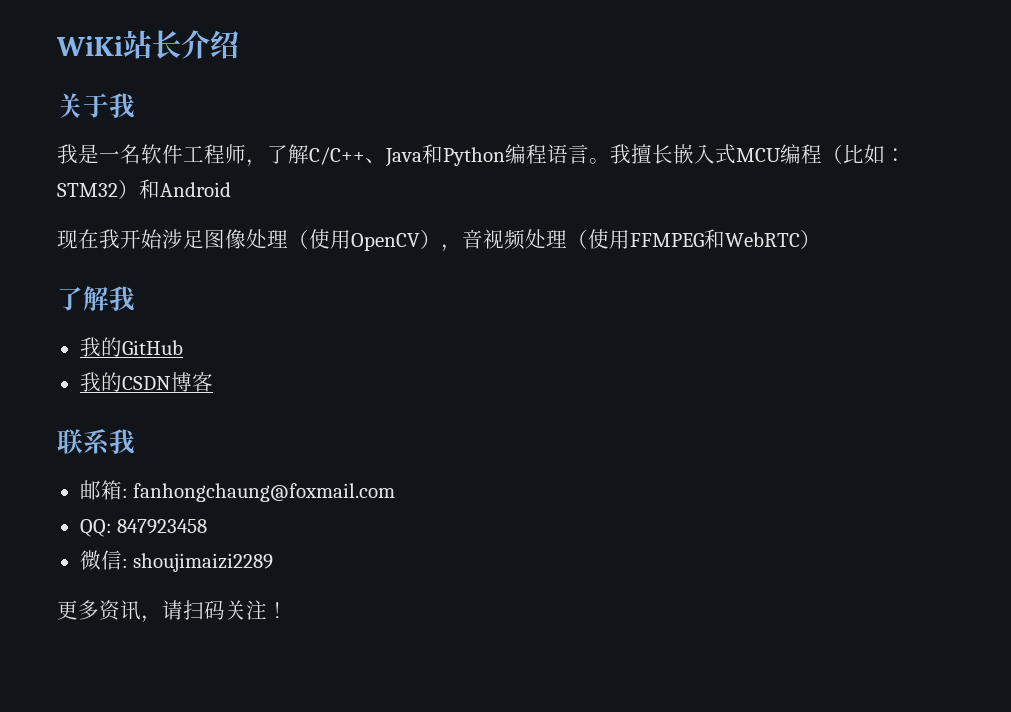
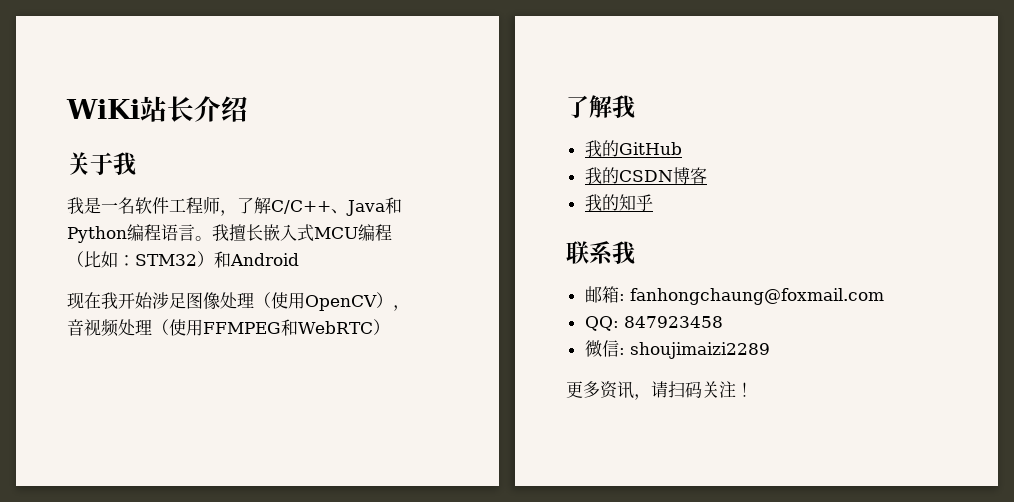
+ 我的知乎

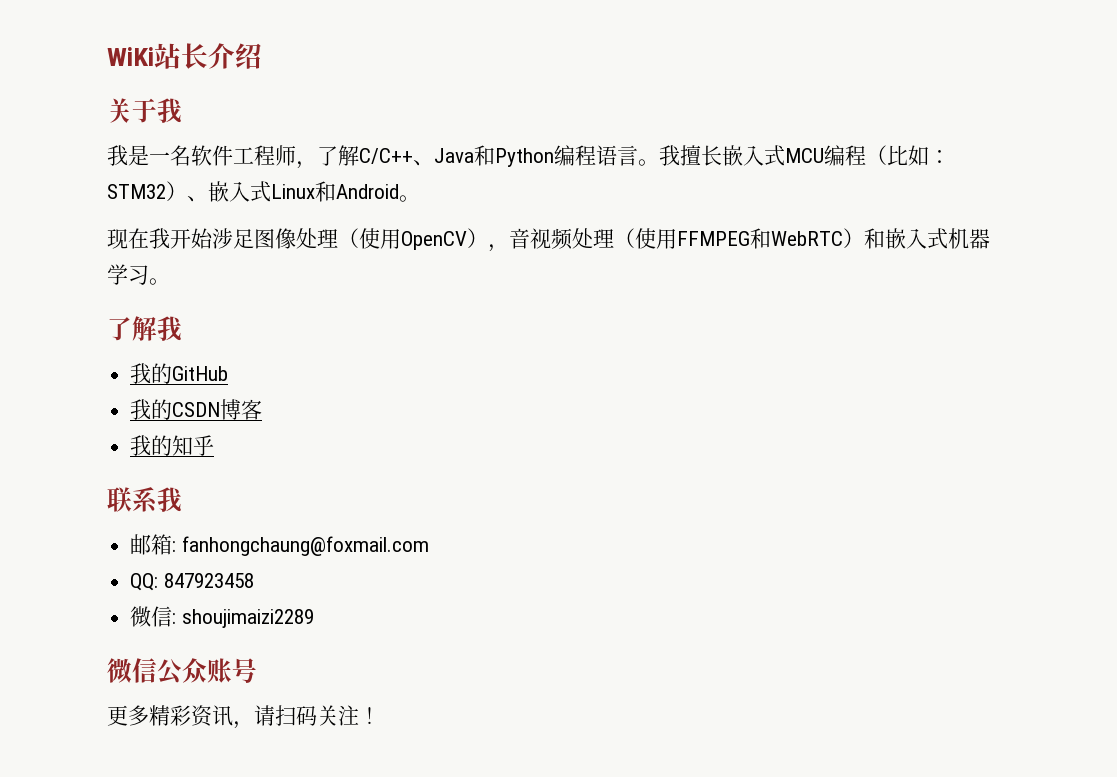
- 我擅长嵌入式MCU编程（比如：STM32）和Android
+ 我擅长嵌入式MCU编程（比如：STM32）、嵌入式Linux和Android。
- 现在我开始涉足图像处理（使用OpenCV），音视频处理（使用FFMPEG和WebRTC）
+ 现在我开始涉足图像处理（使用OpenCV），音视频处理（使用FFMPEG和WebRTC）和嵌入式机器学习。
+ 微信公众账号
- 更多资讯，请扫码关注！
+ 更多精彩资讯，请扫码关注！

